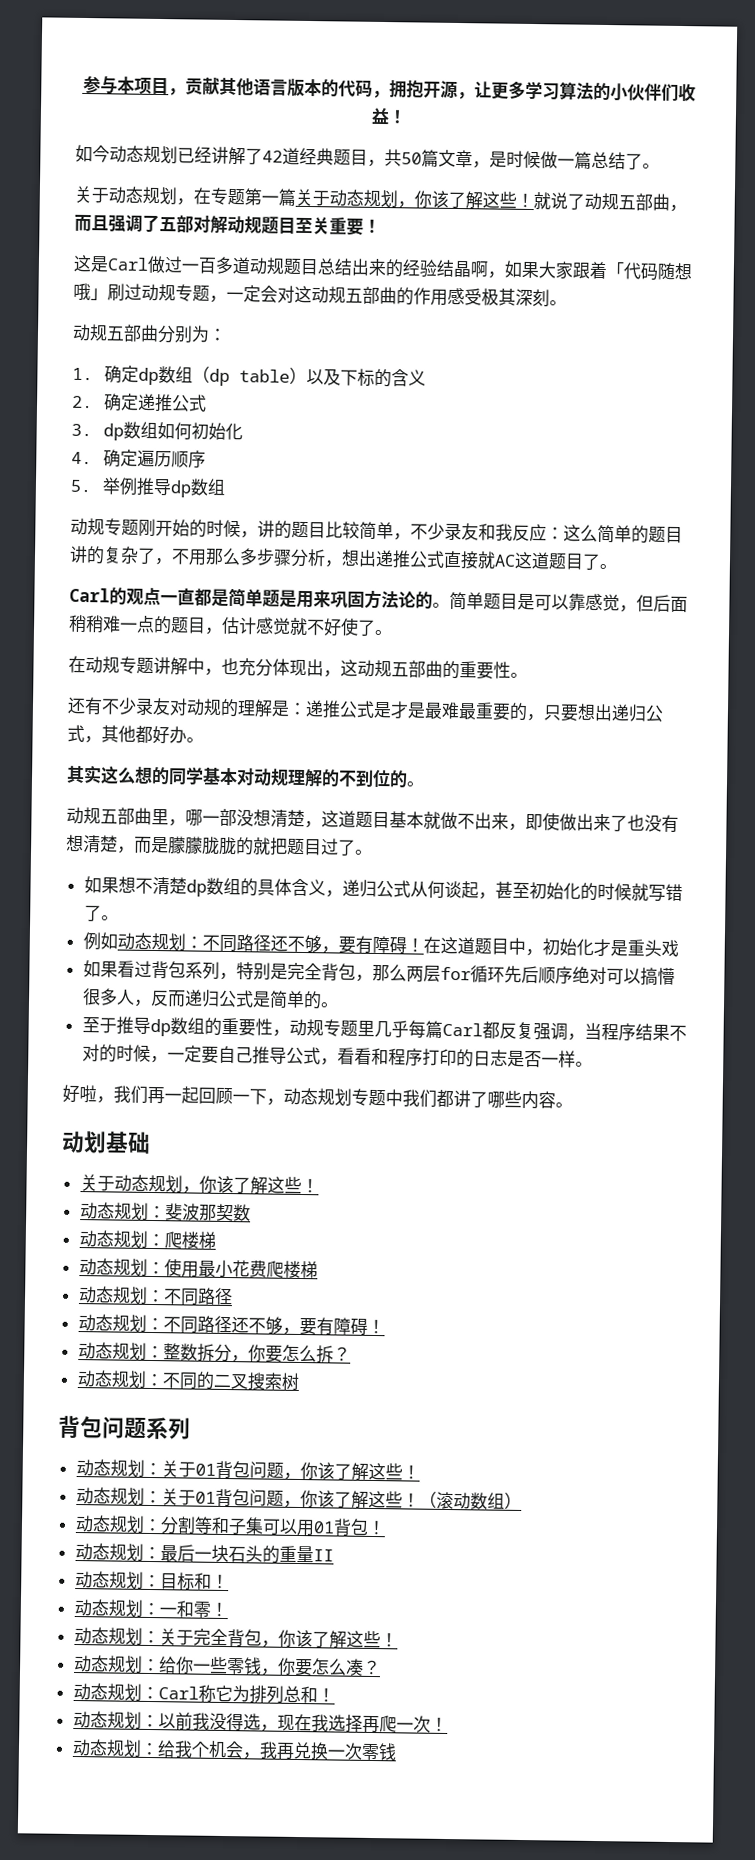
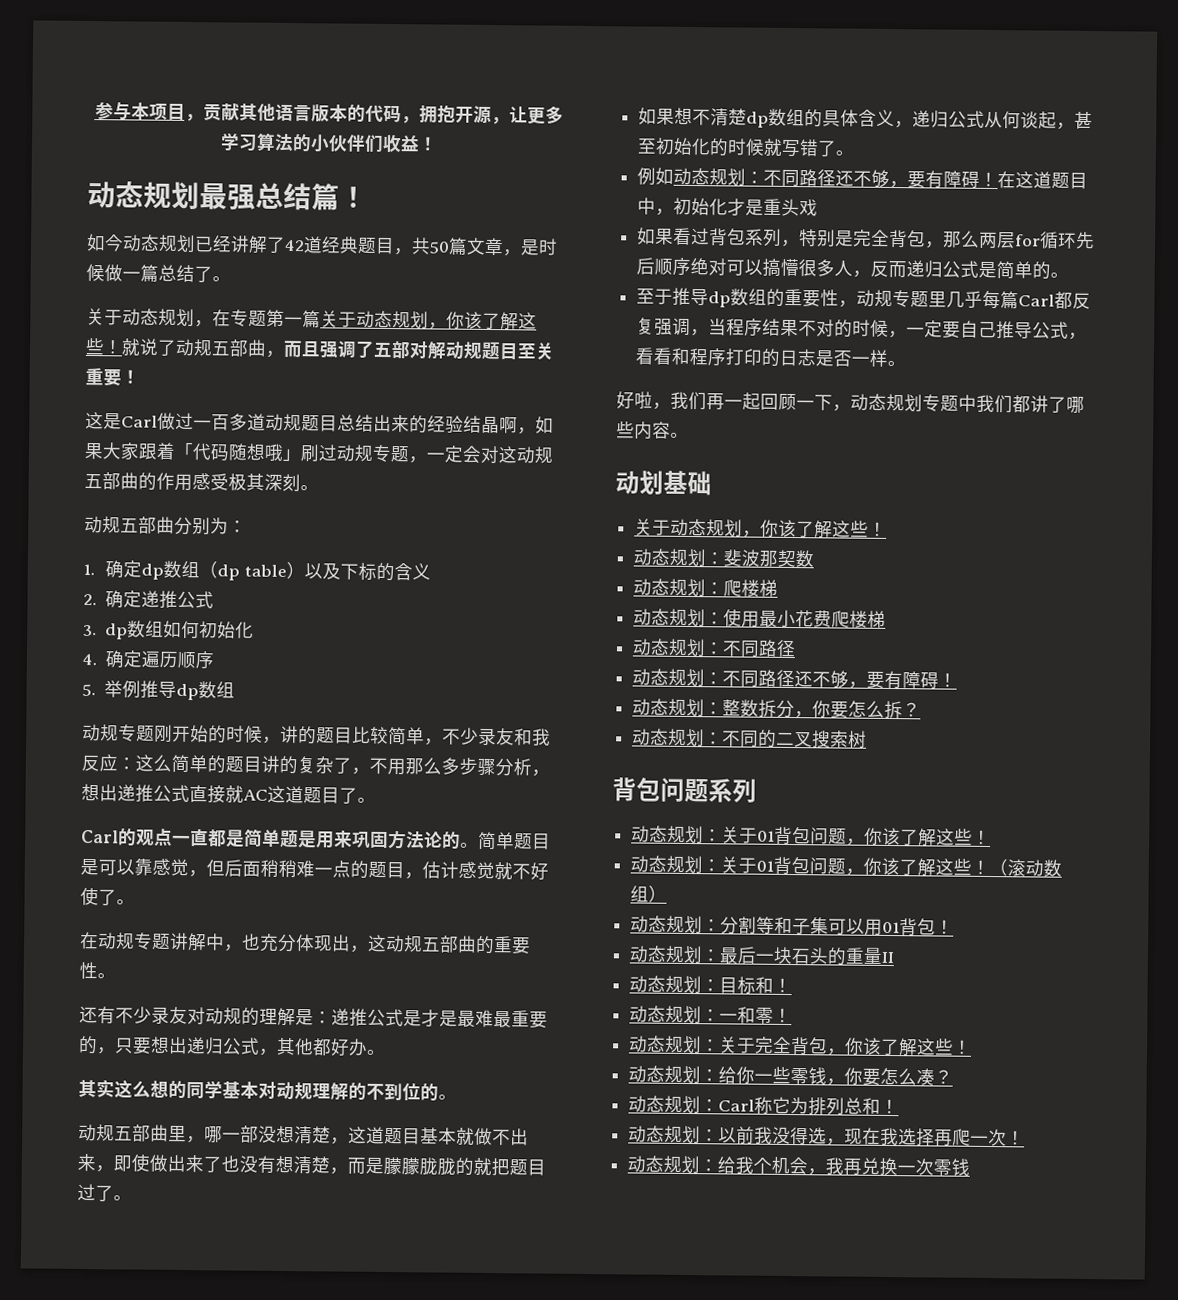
+ 动态规划最强总结篇！

